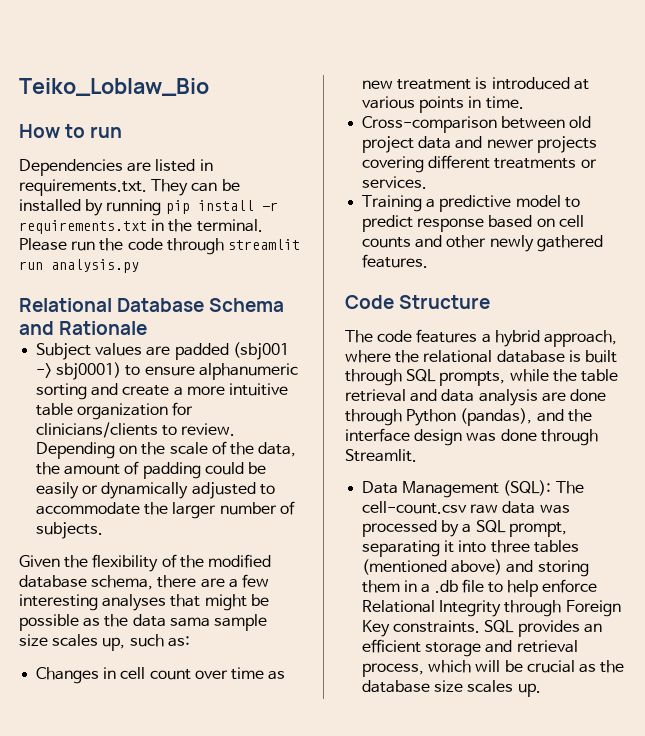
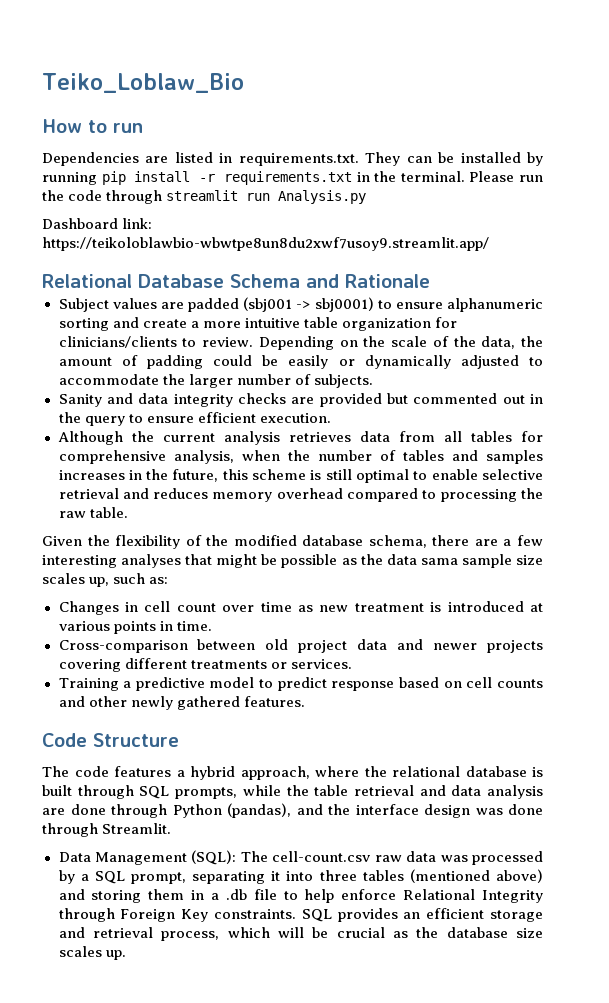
- Please run the code through streamlit run analysis.py
+ Please run the code through streamlit run Analysis.py
+ Dashboard link: https://teikoloblawbio-wbwtpe8un8du2xwf7usoy9.streamlit.app/
+ Sanity and data integrity checks are provided but commented out in the query to ensure efficient execution.
+ Although the current analysis retrieves data from all tables for comprehensive analysis, when the number of tables and samples increases in the future, this scheme is still optimal to enable selective retrieval and reduces memory overhead compared to processing the raw table.

